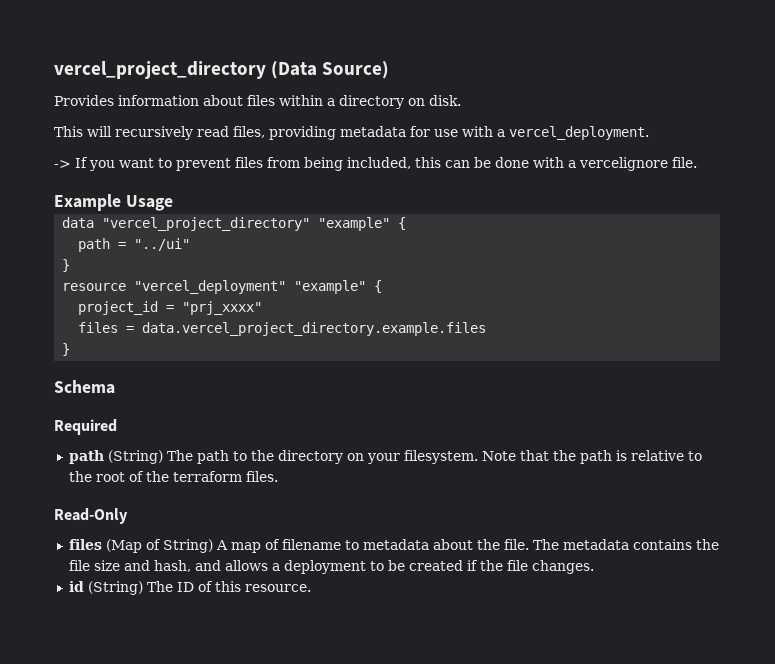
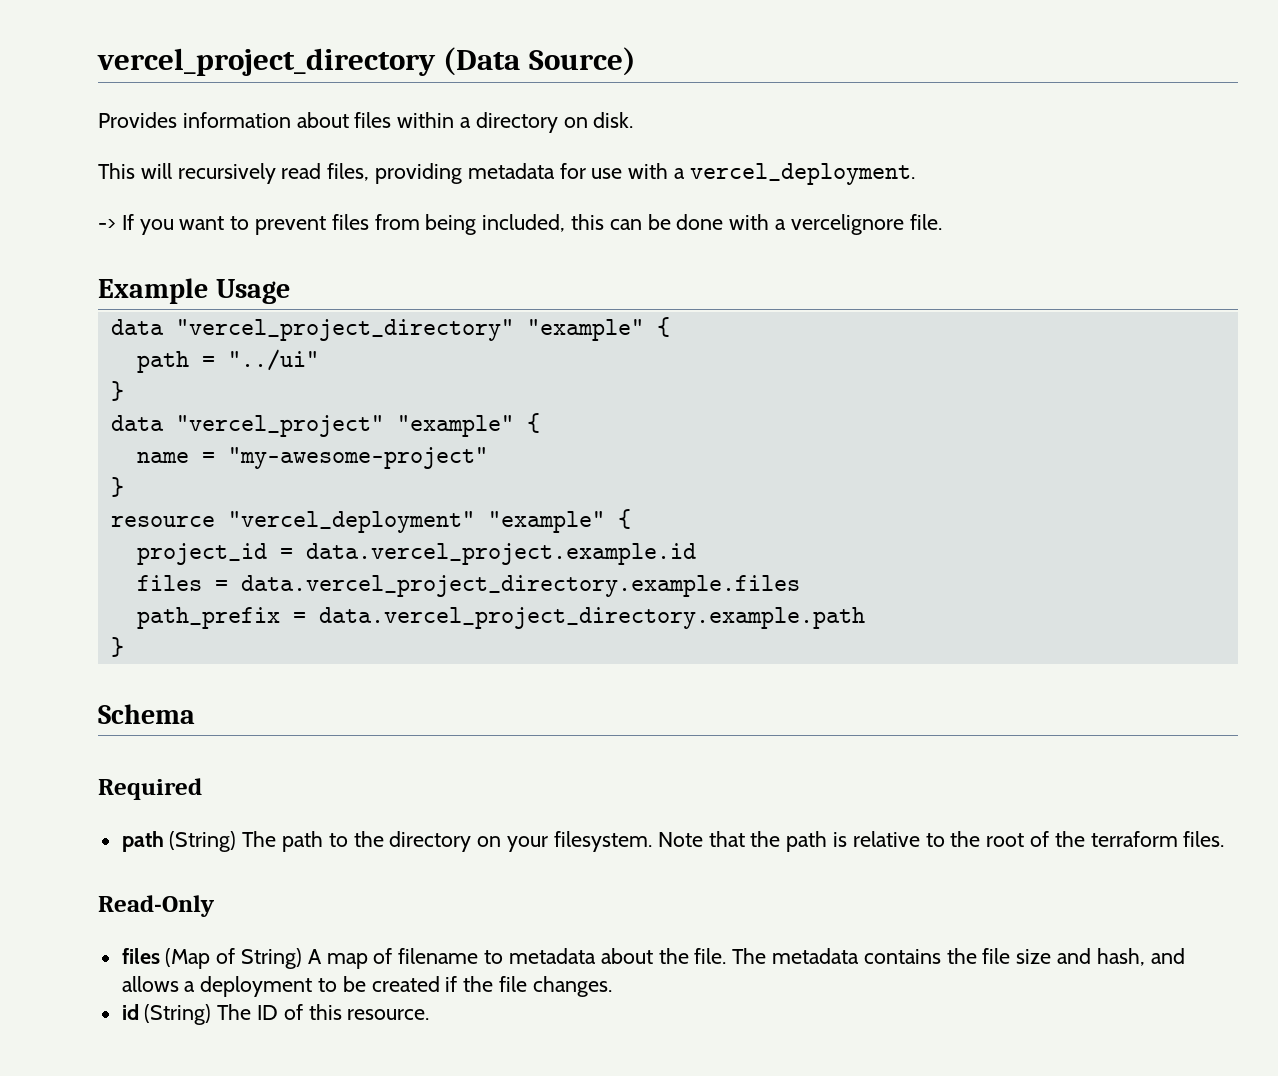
+ data "vercel_project" "example" {
+ name = "my-awesome-project"
+ }
- project_id = "prj_xxxx"
+ project_id = data.vercel_project.example.id
+ path_prefix = data.vercel_project_directory.example.path

